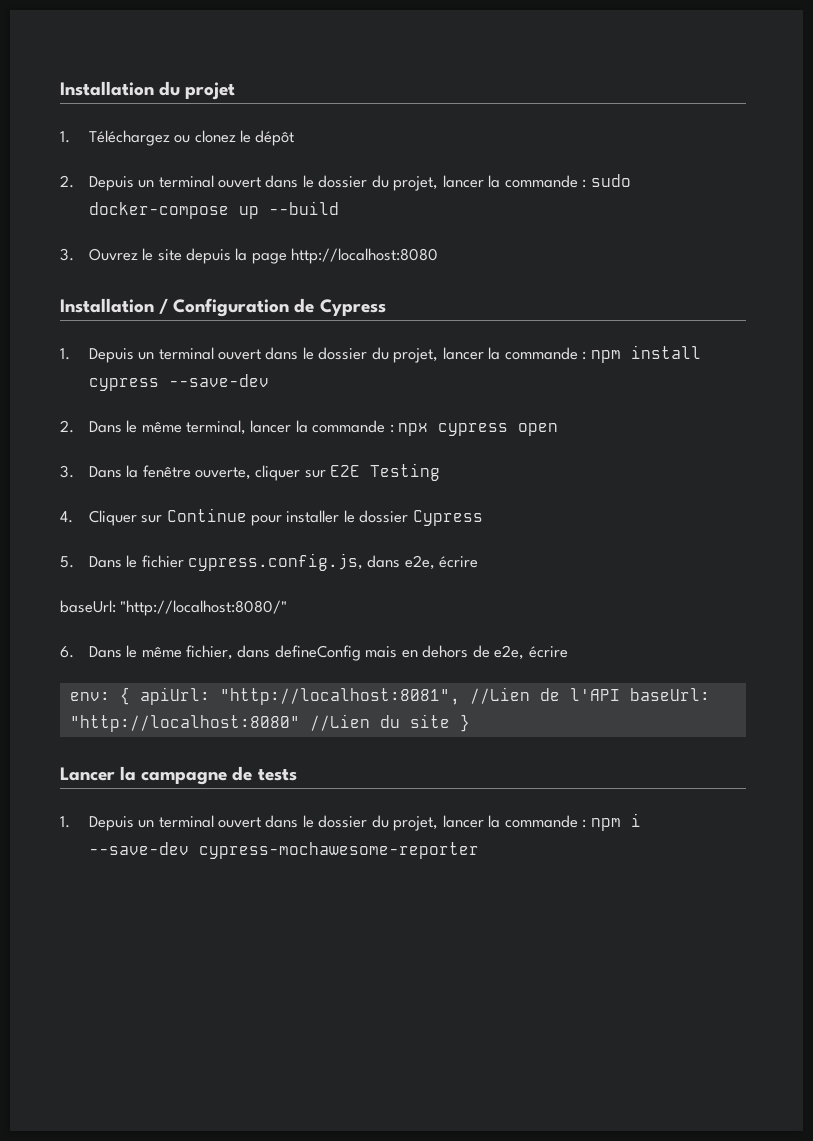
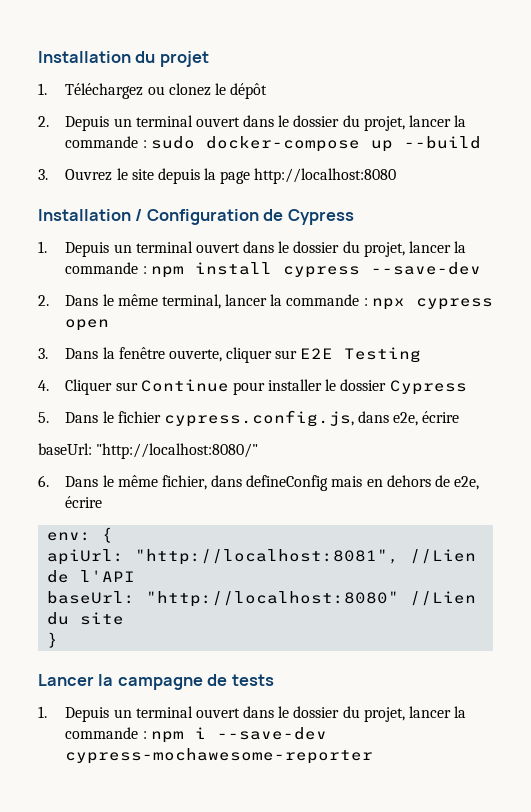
- env: { apiUrl: "http://localhost:8081", //Lien de l'API baseUrl: "http://localhost:8080" //Lien du site }
+ env: {
+ apiUrl: "http://localhost:8081", //Lien de l'API
+ baseUrl: "http://localhost:8080" //Lien du site
+ }

